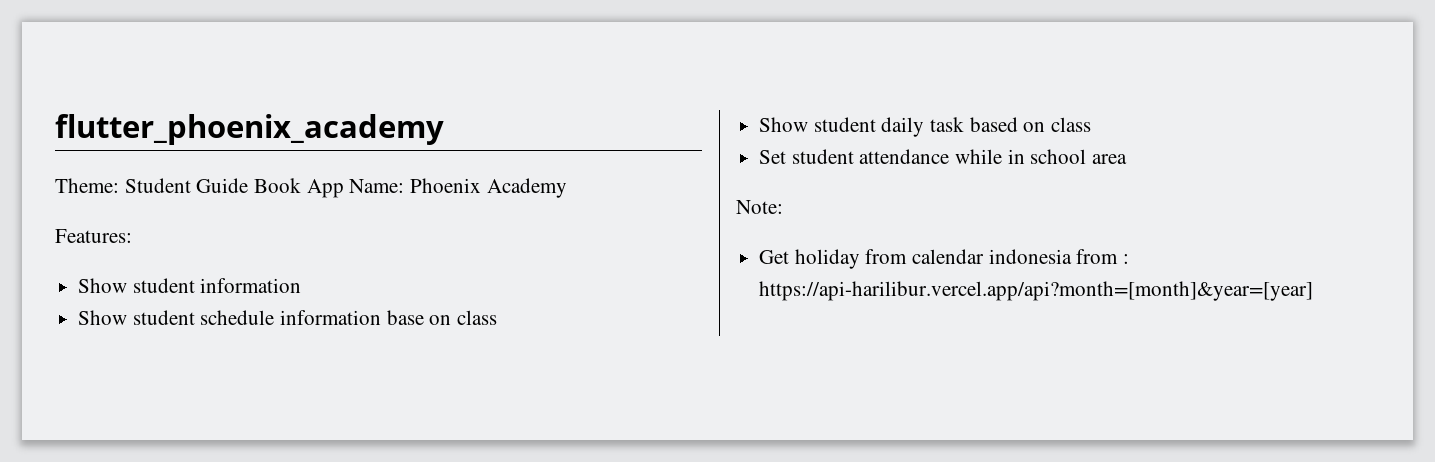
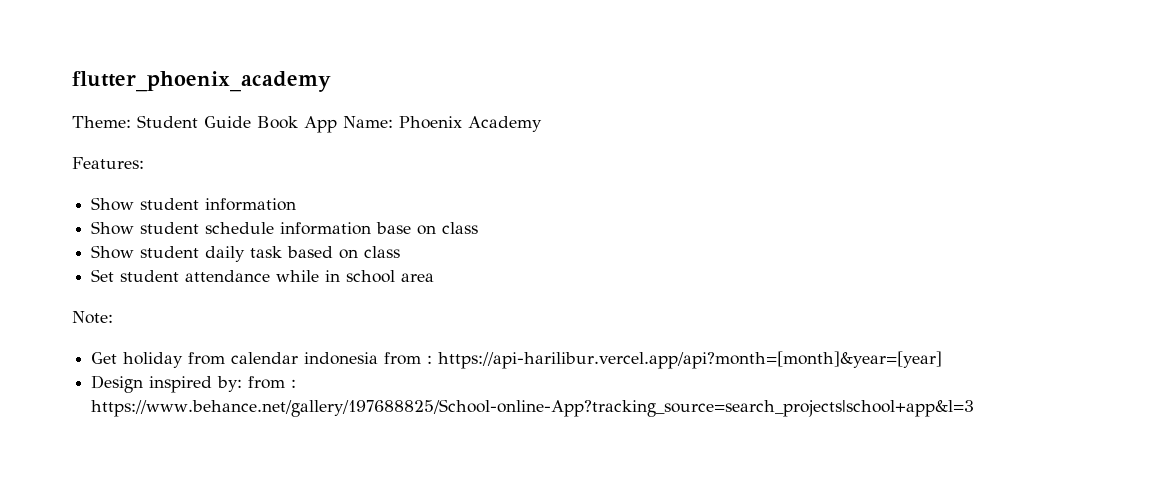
+ Design inspired by: from : https://www.behance.net/gallery/197688825/School-online-App?tracking_source=search_projects|school+app&l=3

